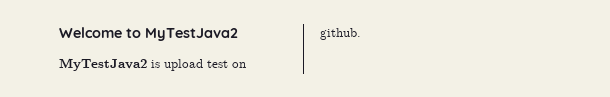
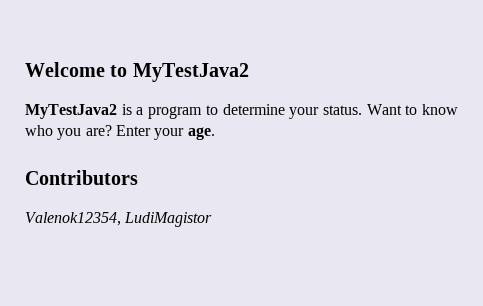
- MyTestJava2 is upload test on github.
+ MyTestJava2 is a program to determine your status. Want to know who you are? Enter your age.
+ Contributors
+ Valenok12354, LudiMagistor

